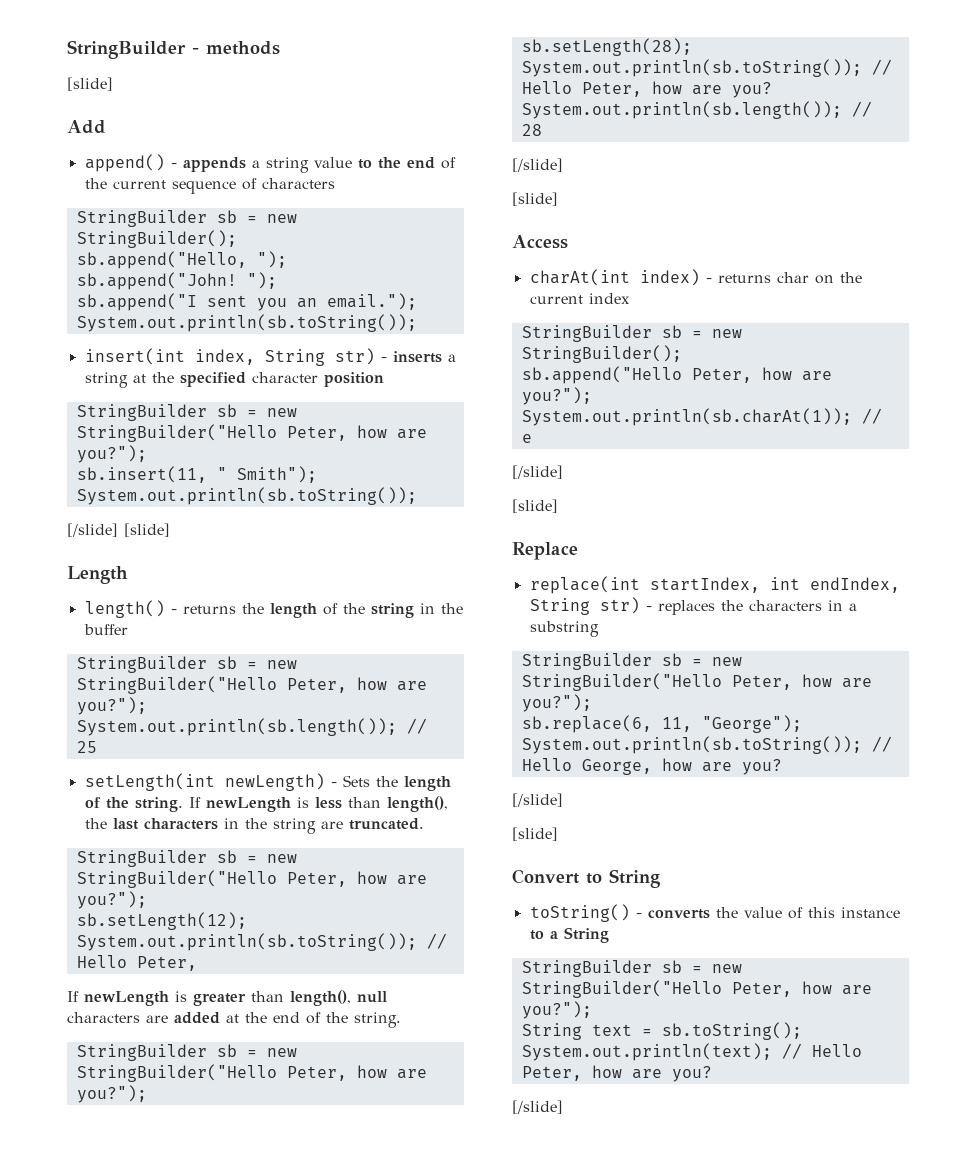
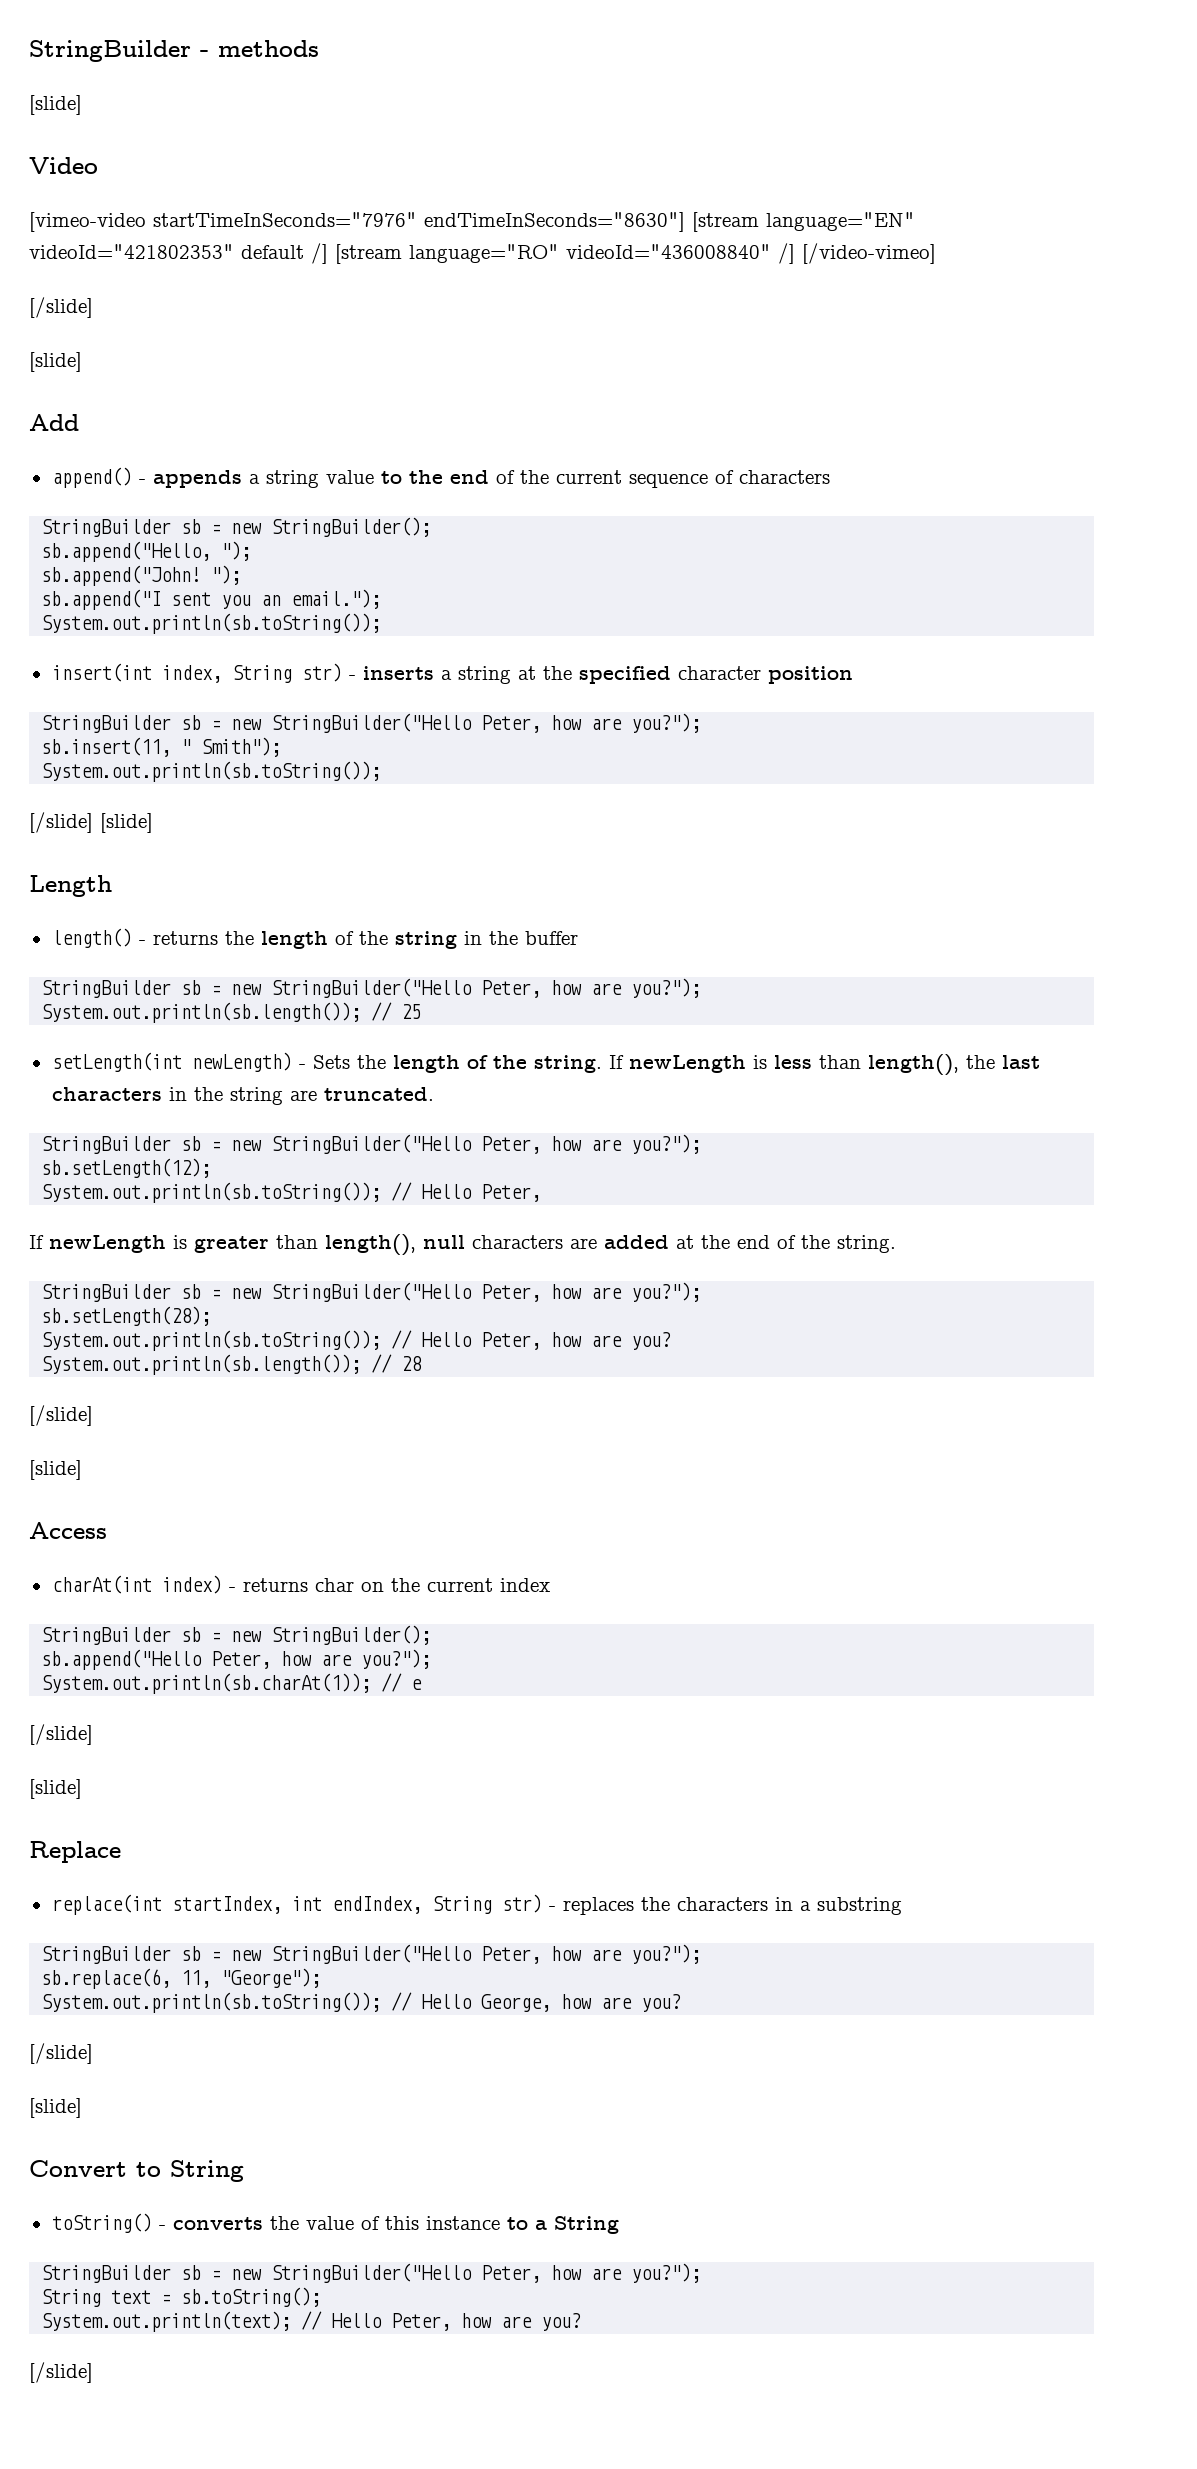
+ Video
+ [vimeo-video startTimeInSeconds="7976" endTimeInSeconds="8630"] [stream language="EN" videoId="421802353" default /] [stream language="RO" videoId="436008840" /] [/video-vimeo]
+ [/slide]
+ [slide]

